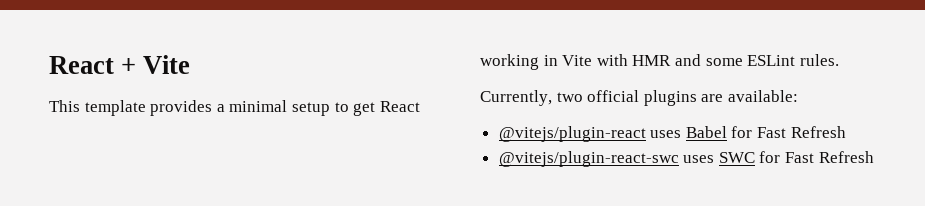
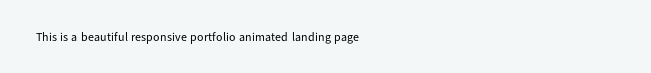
- React + Vite
- This template provides a minimal setup to get React working in Vite with HMR and some ESLint rules.
- Currently, two official plugins are available:
- @vitejs/plugin-react uses Babel for Fast Refresh
- @vitejs/plugin-react-swc uses SWC for Fast Refresh
+ This is a beautiful responsive portfolio animated landing page

